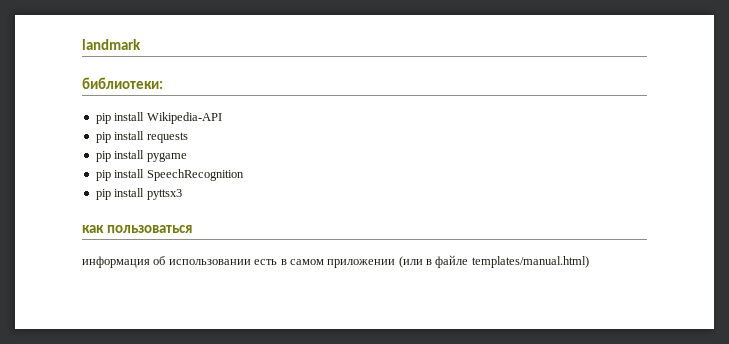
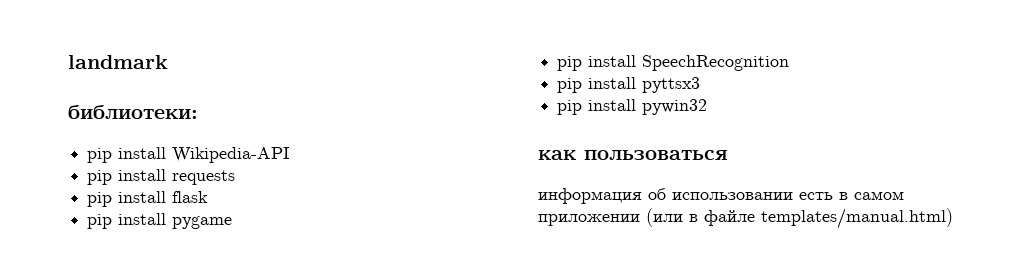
+ pip install flask
+ pip install pywin32

